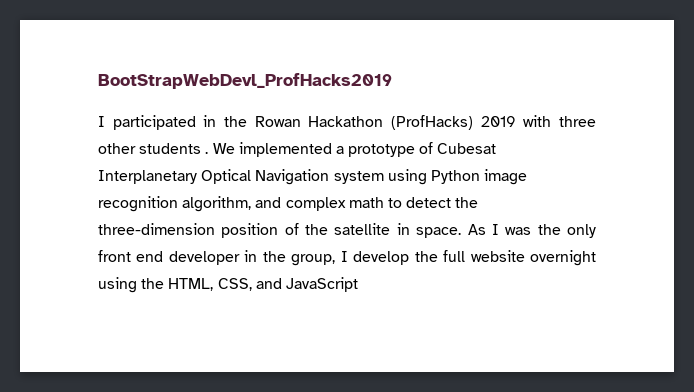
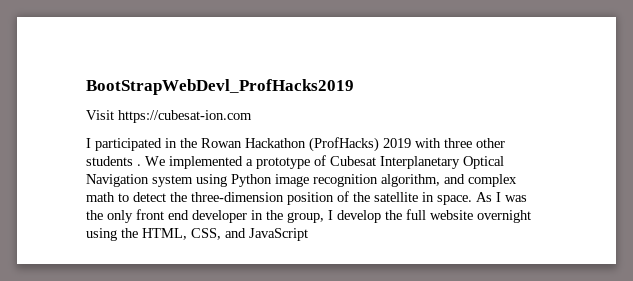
+ Visit https://cubesat-ion.com

